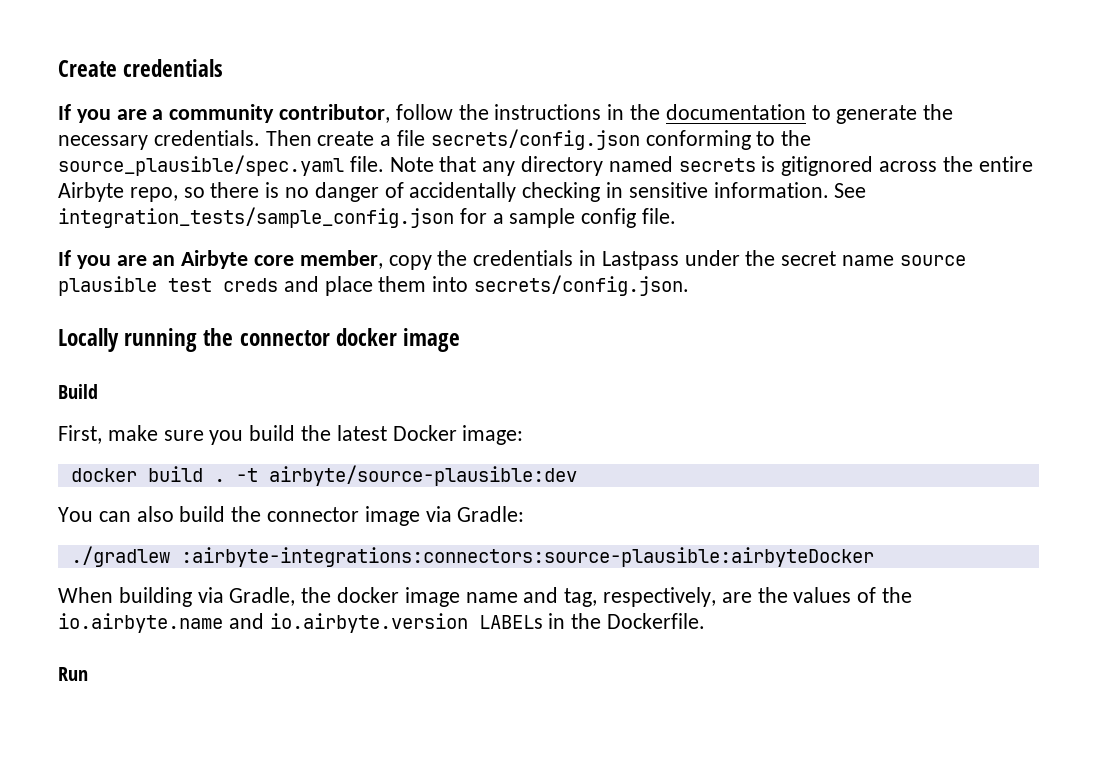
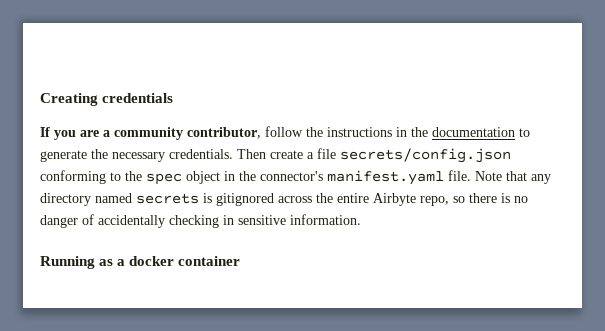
- Create credentials
+ Creating credentials
- Then create a file secrets/config.json conforming to the source_plausible/spec.yaml file.
+ Then create a file secrets/config.json conforming to the spec object in the connector's manifest.yaml file.
- Note that any directory named secrets is gitignored across the entire Airbyte repo, so there is no danger of accidentally checking in sensitive information. See integration_tests/sample_config.json for a sample config file.
- If you are an Airbyte core member, copy the credentials in Lastpass under the secret name source plausible test creds and place them into secrets/config.json.
- Locally running the connector docker image
- Build
- First, make sure you build the latest Docker image:
- docker build . -t airbyte/source-plausible:dev
- You can also build the connector image via Gradle:
- ./gradlew :airbyte-integrations:connectors:source-plausible:airbyteDocker
- When building via Gradle, the docker image name and tag, respectively, are the values of the io.airbyte.name and io.airbyte.version LABELs in the Dockerfile.
- Run
+ Note that any directory named secrets is gitignored across the entire Airbyte repo, so there is no danger of accidentally checking in sensitive information.
+ Running as a docker container

